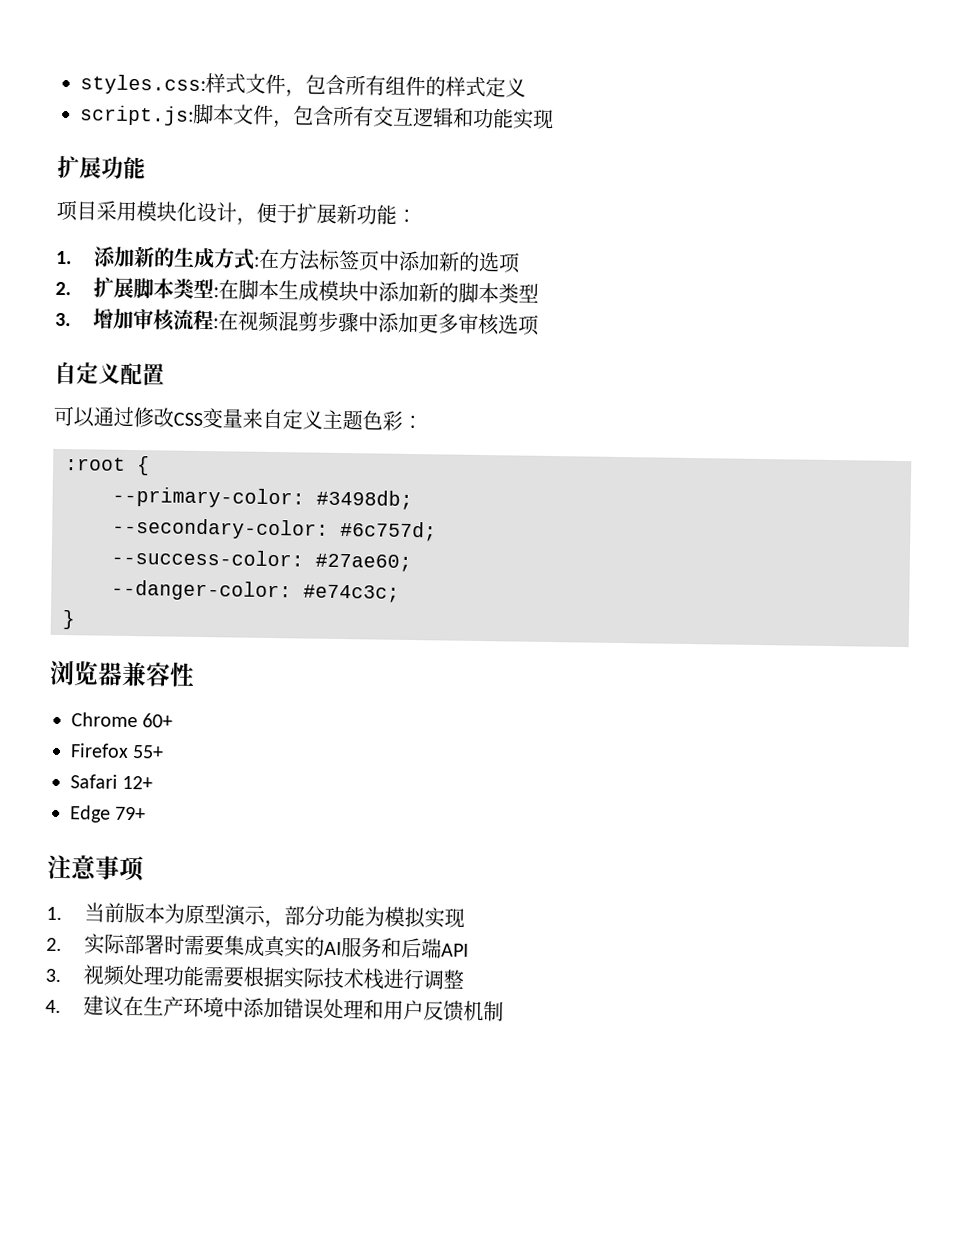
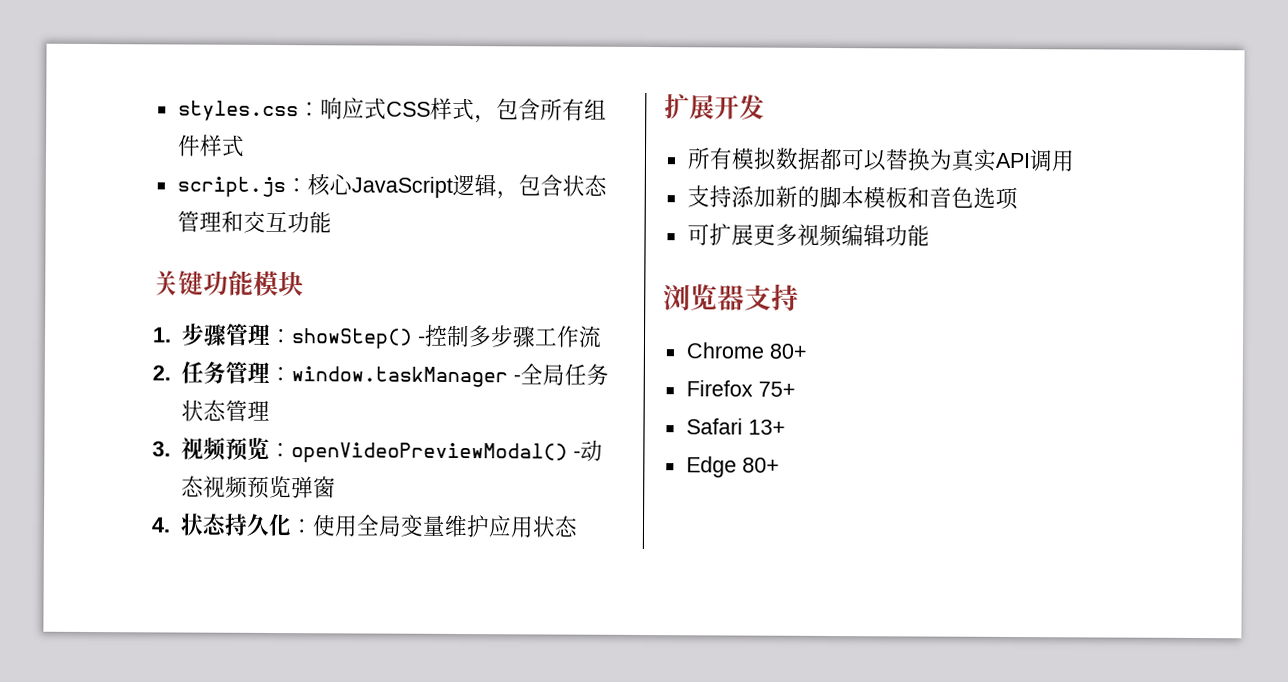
- styles.css:样式文件，包含所有组件的样式定义
- script.js:脚本文件，包含所有交互逻辑和功能实现
- 扩展功能
- 项目采用模块化设计，便于扩展新功能：
- 1.添加新的生成方式:在方法标签页中添加新的选项
- 2.扩展脚本类型:在脚本生成模块中添加新的脚本类型
- 3.增加审核流程:在视频混剪步骤中添加更多审核选项
- 自定义配置
- 可以通过修改CSS变量来自定义主题色彩：
- :root {
- --primary-color: #3498db;
- --secondary-color: #6c757d;
- --success-color: #27ae60;
- --danger-color: #e74c3c;
- }
+ styles.css：响应式CSS样式，包含所有组件样式
+ script.js：核心JavaScript逻辑，包含状态管理和交互功能
+ 关键功能模块
+ 1.步骤管理：showStep() -控制多步骤工作流
+ 2.任务管理：window.taskManager -全局任务状态管理
+ 3.视频预览：openVideoPreviewModal() -动态视频预览弹窗
+ 4.状态持久化：使用全局变量维护应用状态
+ 扩展开发
+ 所有模拟数据都可以替换为真实API调用
+ 支持添加新的脚本模板和音色选项
+ 可扩展更多视频编辑功能
- 浏览器兼容性
+ 浏览器支持
- Chrome 60+
+ Chrome 80+
- Firefox 55+
+ Firefox 75+
- Safari 12+
+ Safari 13+
- Edge 79+
- 注意事项
- 1.当前版本为原型演示，部分功能为模拟实现
- 2.实际部署时需要集成真实的AI服务和后端API
- 3.视频处理功能需要根据实际技术栈进行调整
- 4.建议在生产环境中添加错误处理和用户反馈机制
+ Edge 80+

